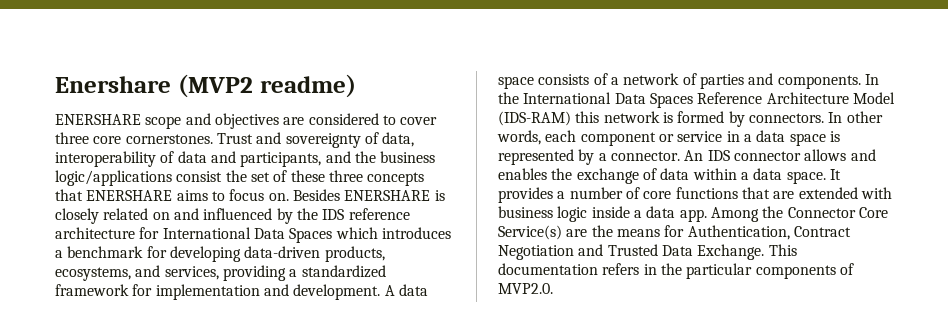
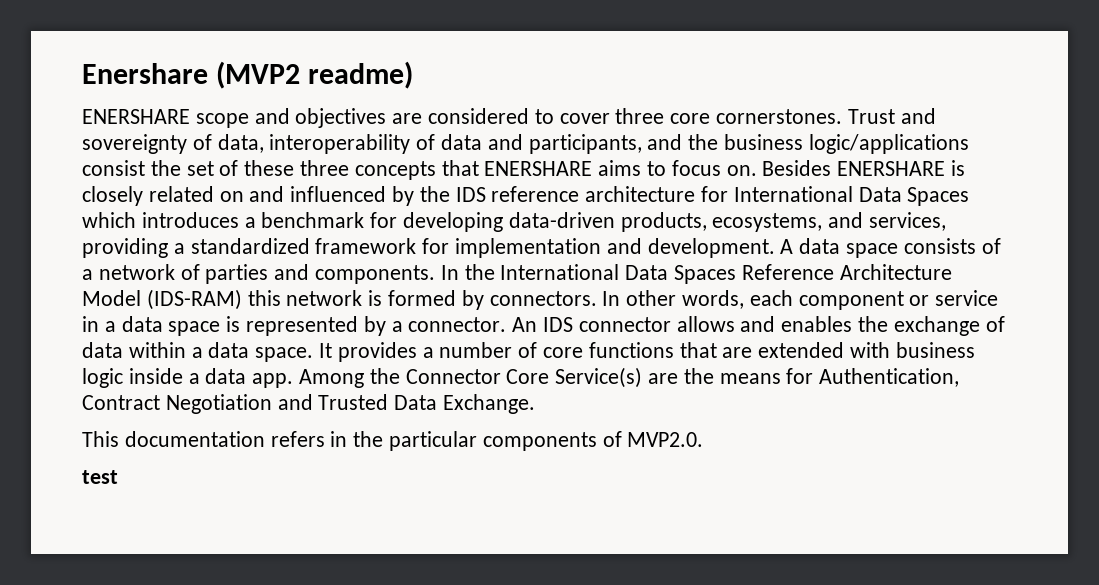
- Among the Connector Core Service(s) are the means for Authentication, Contract Negotiation and Trusted Data Exchange. This documentation refers in the particular components of MVP2.0.
+ Among the Connector Core Service(s) are the means for Authentication, Contract Negotiation and Trusted Data Exchange.
+ This documentation refers in the particular components of MVP2.0.
+ test

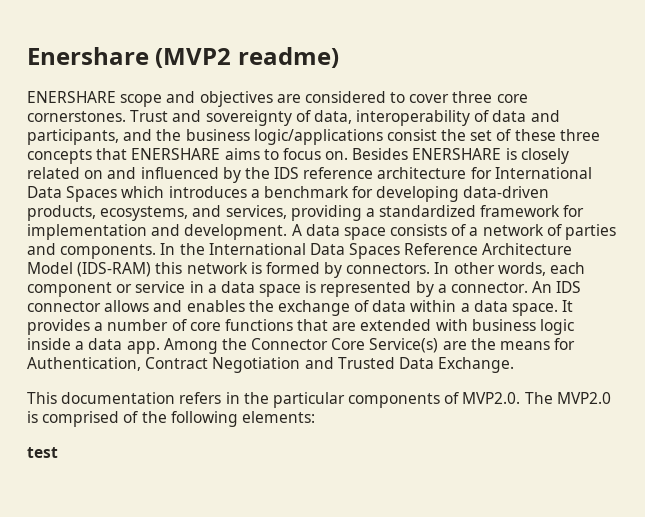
- This documentation refers in the particular components of MVP2.0.
+ This documentation refers in the particular components of MVP2.0. The MVP2.0 is comprised of the following elements:

